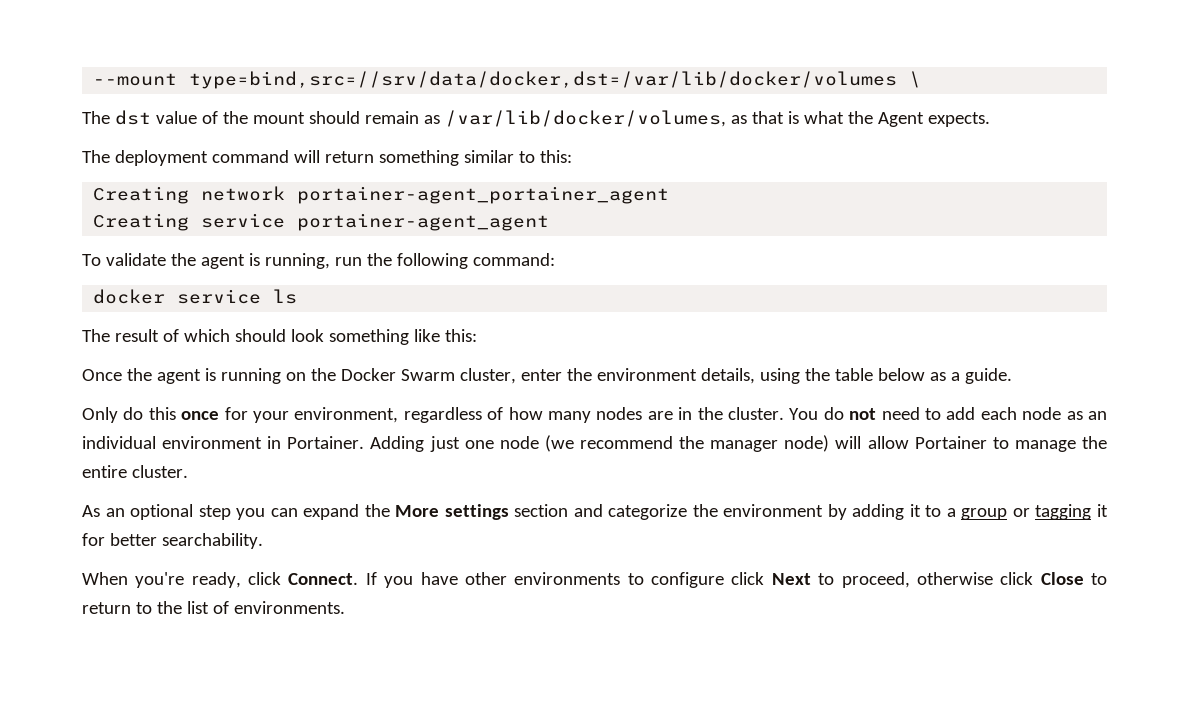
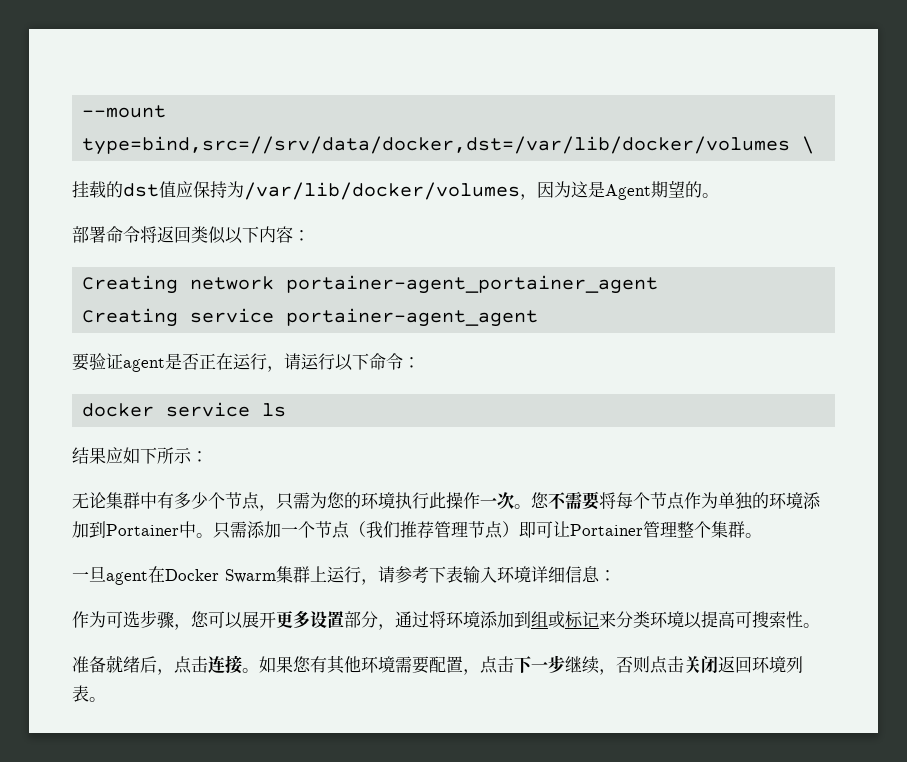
- The dst value of the mount should remain as /var/lib/docker/volumes, as that is what the Agent expects.
- The deployment command will return something similar to this:
+ 挂载的dst值应保持为/var/lib/docker/volumes，因为这是Agent期望的。
+ 部署命令将返回类似以下内容：
- To validate the agent is running, run the following command:
+ 要验证agent是否正在运行，请运行以下命令：
  docker service ls
- The result of which should look something like this:
- Once the agent is running on the Docker Swarm cluster, enter the environment details, using the table below as a guide.
- Only do this once for your environment, regardless of how many nodes are in the cluster. You do not need to add each node as an individual environment in Portainer. Adding just one node (we recommend the manager node) will allow Portainer to manage the entire cluster.
- As an optional step you can expand the More settings section and categorize the environment by adding it to a group or tagging it for better searchability.
- When you're ready, click Connect. If you have other environments to configure click Next to proceed, otherwise click Close to return to the list of environments.
+ 结果应如下所示：
+ 无论集群中有多少个节点，只需为您的环境执行此操作一次。您不需要将每个节点作为单独的环境添加到Portainer中。只需添加一个节点（我们推荐管理节点）即可让Portainer管理整个集群。
+ 一旦agent在Docker Swarm集群上运行，请参考下表输入环境详细信息：
+ 作为可选步骤，您可以展开更多设置部分，通过将环境添加到组或标记来分类环境以提高可搜索性。
+ 准备就绪后，点击连接。如果您有其他环境需要配置，点击下一步继续，否则点击关闭返回环境列表。

